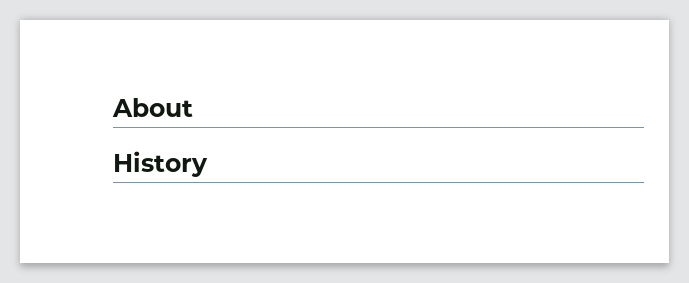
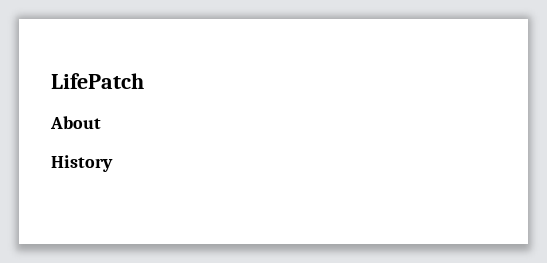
+ LifePatch

